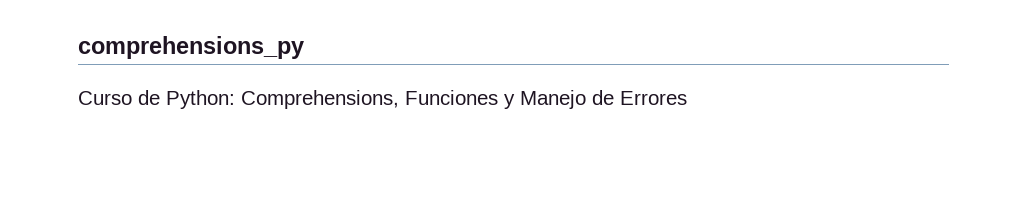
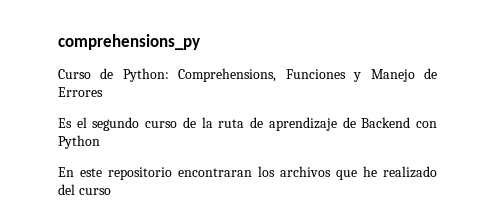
+ Es el segundo curso de la ruta de aprendizaje de Backend con Python
+ En este repositorio encontraran los archivos que he realizado del curso

